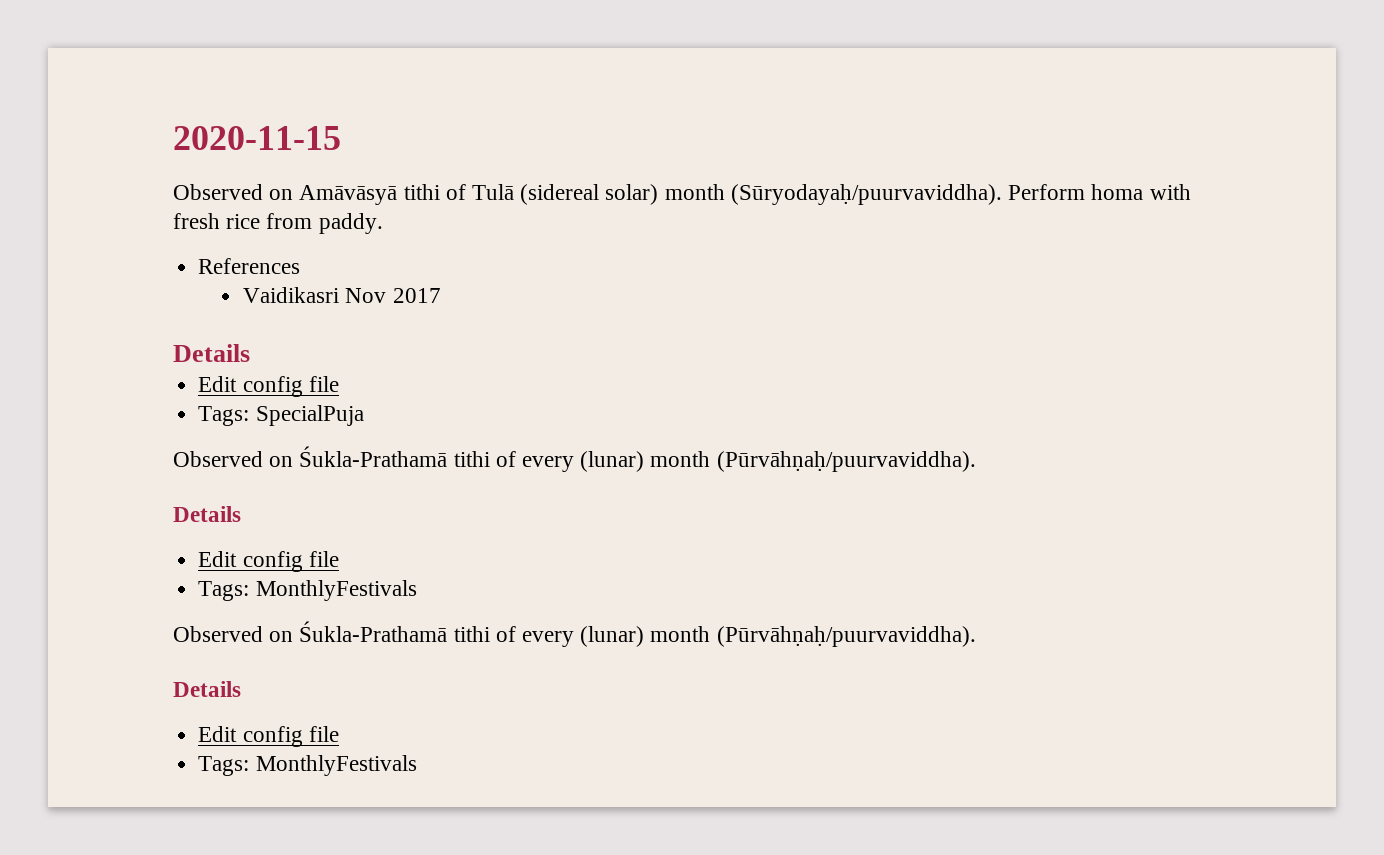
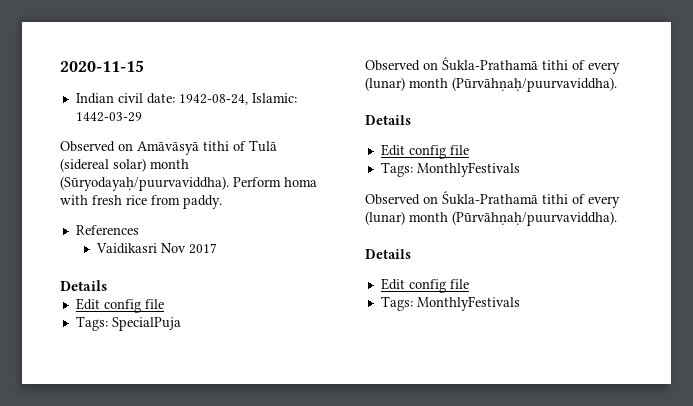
+ Indian civil date: 1942-08-24, Islamic: 1442-03-29

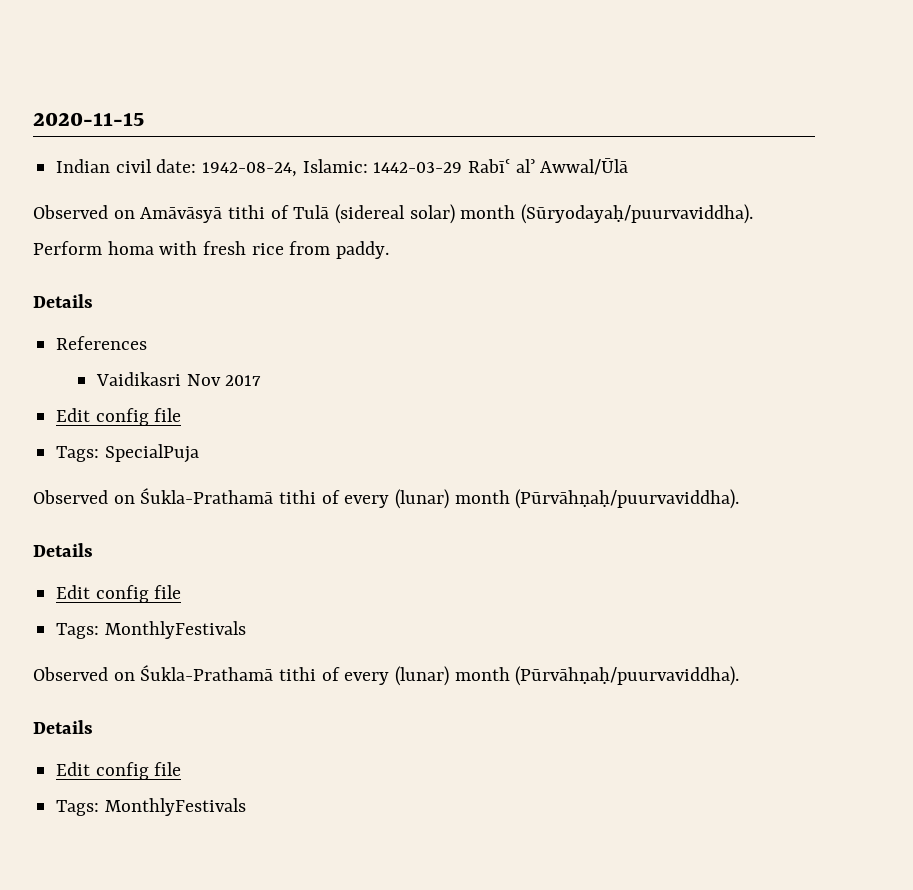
- Indian civil date: 1942-08-24, Islamic: 1442-03-29
+ Indian civil date: 1942-08-24, Islamic: 1442-03-29 Rabīʿ alʾ Awwal/Ūlā
  Perform homa with fresh rice from paddy.
+ Details
  Vaidikasri Nov 2017
- Details

